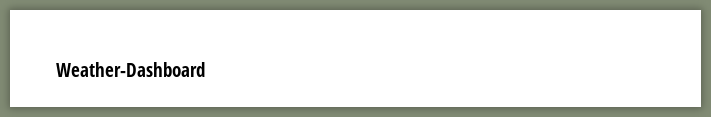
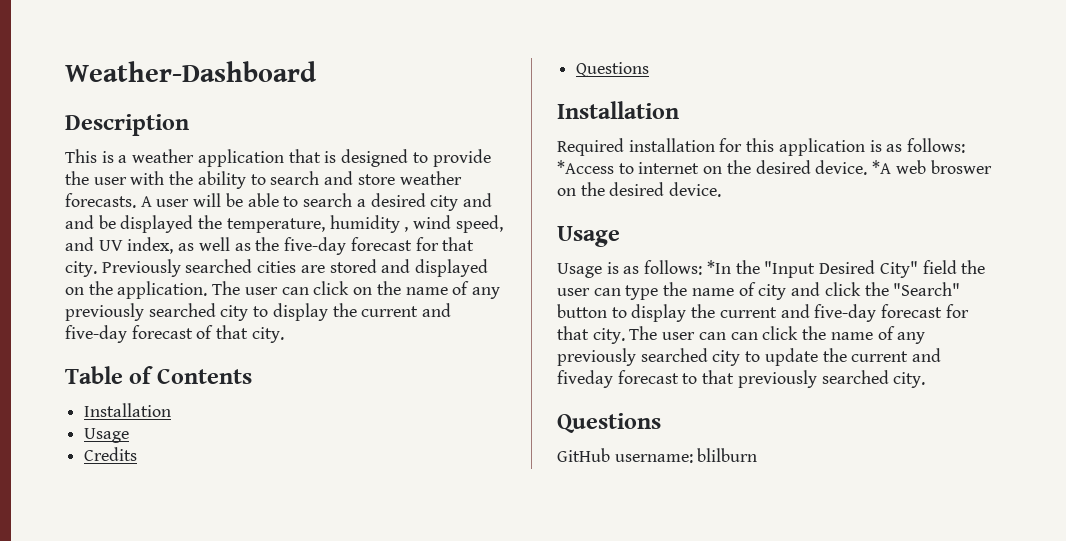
+ Description
+ This is a weather application that is designed to provide the user with the ability to search and store weather forecasts. A user will be able to search a desired city and and be displayed the temperature, humidity , wind speed, and UV index, as well as the five-day forecast for that city. Previously searched cities are stored and displayed on the application. The user can click on the name of any previously searched city to display the current and five-day forecast of that city.
+ Table of Contents
+ Installation
+ Usage
+ Credits
+ Questions
+ Installation
+ Required installation for this application is as follows: *Access to internet on the desired device. *A web broswer on the desired device.
+ Usage
+ Usage is as follows: *In the "Input Desired City" field the user can type the name of city and click the "Search" button to display the current and five-day forecast for that city. The user can can click the name of any previously searched city to update the current and fiveday forecast to that previously searched city.
+ Questions
+ GitHub username: blilburn

